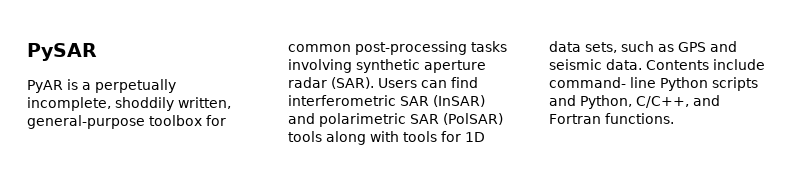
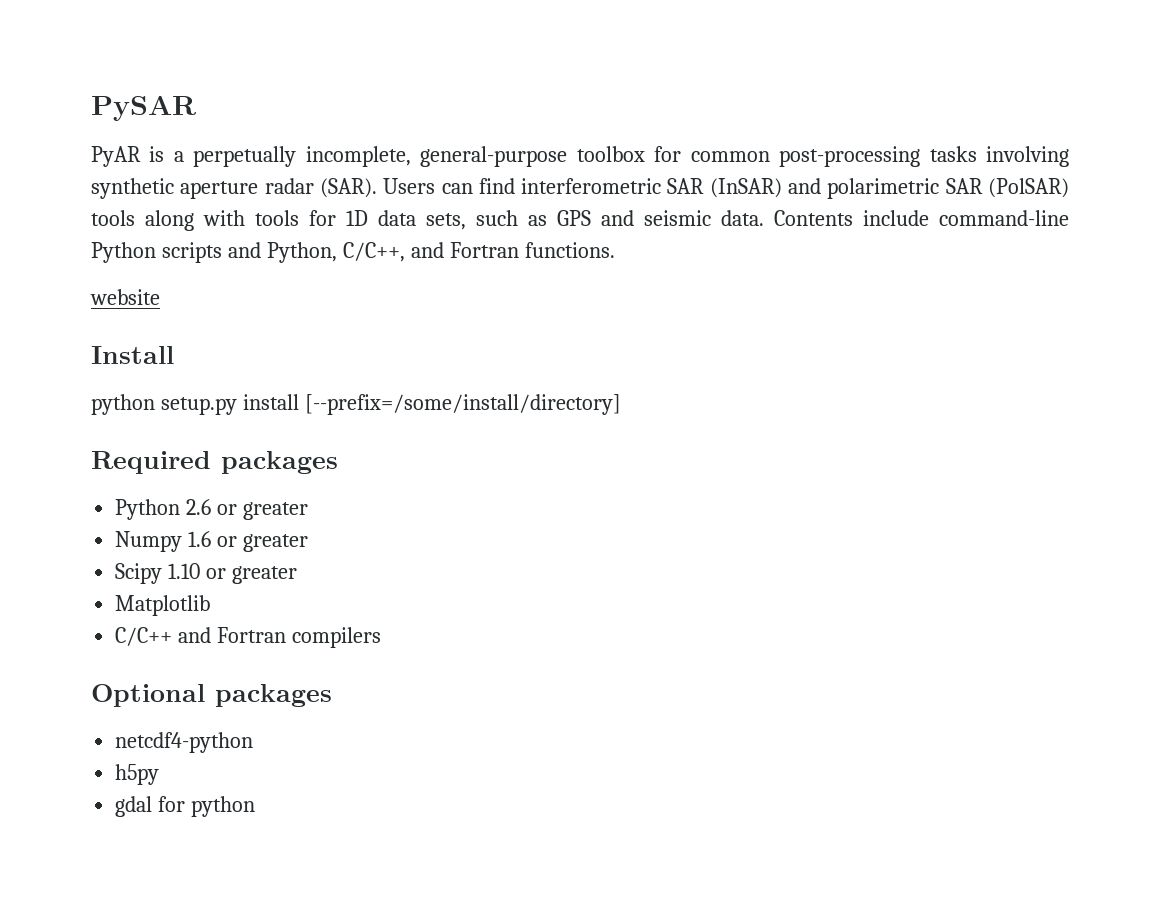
- PyAR is a perpetually incomplete, shoddily written, general-purpose toolbox for common post-processing tasks involving synthetic aperture radar (SAR).
+ PyAR is a perpetually incomplete, general-purpose toolbox for common post-processing tasks involving synthetic aperture radar (SAR).
- Contents include command- line Python scripts and Python, C/C++, and Fortran functions.
+ Contents include command-line Python scripts and Python, C/C++, and Fortran functions.
+ website
+ Install
+ python setup.py install [--prefix=/some/install/directory]
+ Required packages
+ Python 2.6 or greater
+ Numpy 1.6 or greater
+ Scipy 1.10 or greater
+ Matplotlib
+ C/C++ and Fortran compilers
+ Optional packages
+ netcdf4-python
+ h5py
+ gdal for python

